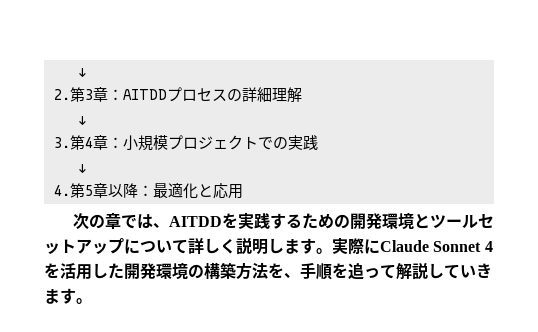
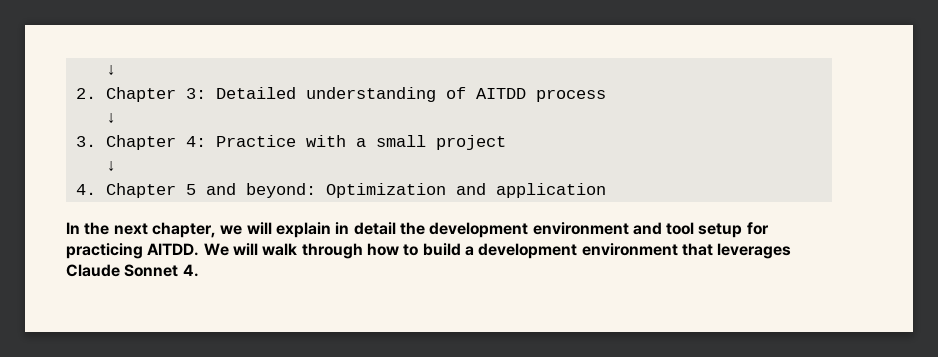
- 2.第3章：AITDDプロセスの詳細理解
+ 2. Chapter 3: Detailed understanding of AITDD process
  ↓
- 3.第4章：小規模プロジェクトでの実践
+ 3. Chapter 4: Practice with a small project
  ↓
- 4.第5章以降：最適化と応用
- 次の章では、AITDDを実践するための開発環境とツールセットアップについて詳しく説明します。実際にClaude Sonnet 4を活用した開発環境の構築方法を、手順を追って解説していきます。
+ 4. Chapter 5 and beyond: Optimization and application
+ In the next chapter, we will explain in detail the development environment and tool setup for practicing AITDD. We will walk through how to build a development environment that leverages Claude Sonnet 4.

